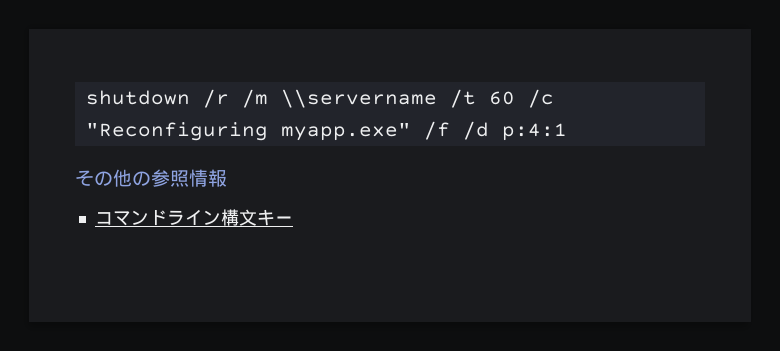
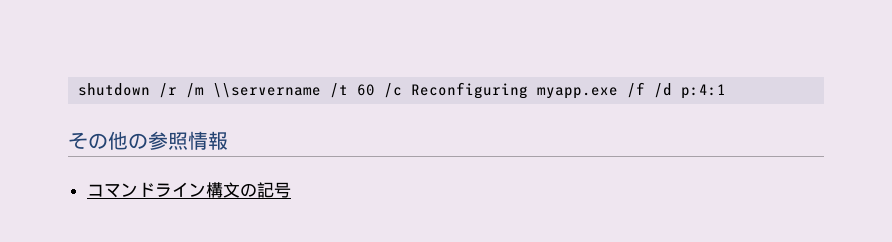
- shutdown /r /m \\servername /t 60 /c "Reconfiguring myapp.exe" /f /d p:4:1
+ shutdown /r /m \\servername /t 60 /c Reconfiguring myapp.exe /f /d p:4:1
- コマンドライン構文キー
+ コマンドライン構文の記号

